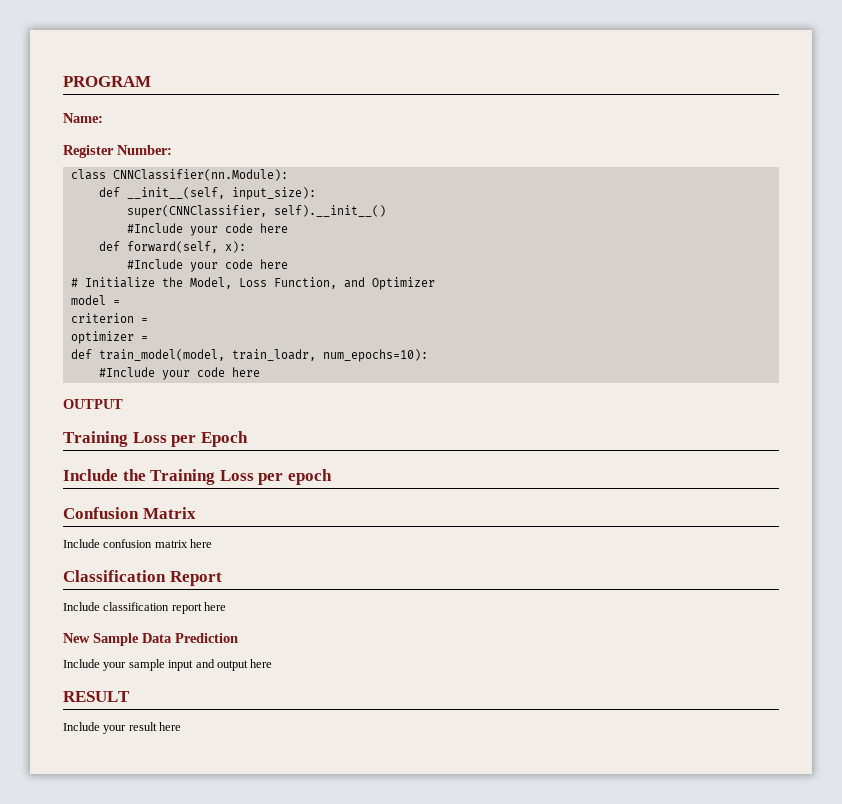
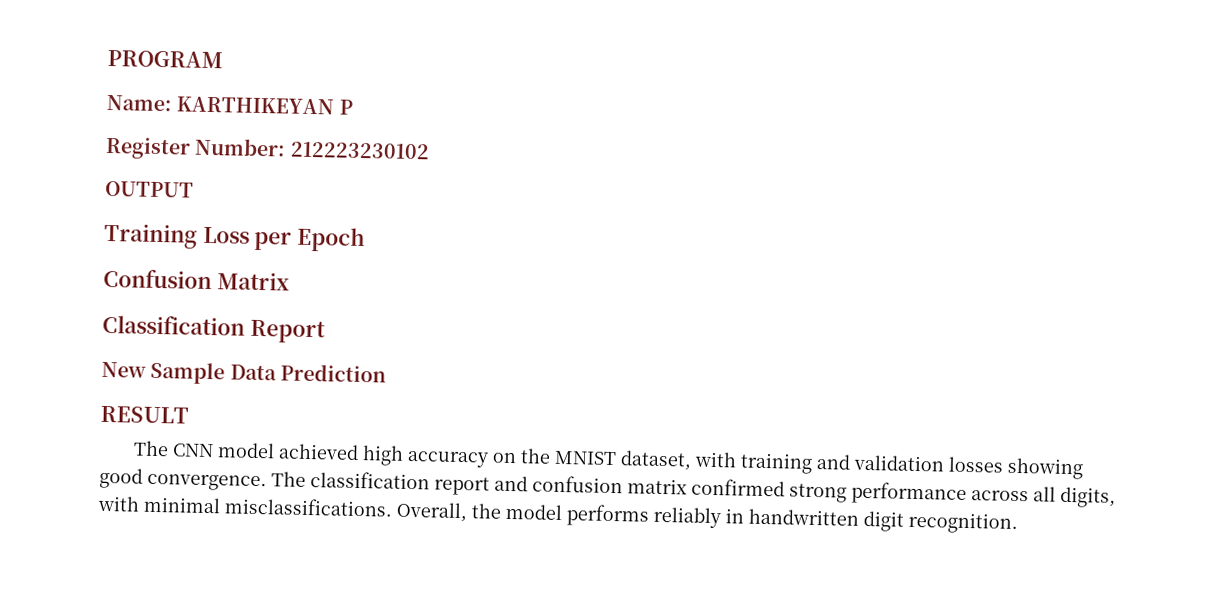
- Name:
+ Name: KARTHIKEYAN P
- Register Number:
- class CNNClassifier(nn.Module):
- def __init__(self, input_size):
- super(CNNClassifier, self).__init__()
- #Include your code here
- def forward(self, x):
- #Include your code here
- # Initialize the Model, Loss Function, and Optimizer
- model =
- criterion =
- optimizer =
- def train_model(model, train_loadr, num_epochs=10):
- #Include your code here
+ Register Number: 212223230102
- Include the Training Loss per epoch
  Confusion Matrix
- Include confusion matrix here
  Classification Report
- Include classification report here
  New Sample Data Prediction
- Include your sample input and output here
  RESULT
- Include your result here
+ The CNN model achieved high accuracy on the MNIST dataset, with training and validation losses showing good convergence. The classification report and confusion matrix confirmed strong performance across all digits, with minimal misclassifications. Overall, the model performs reliably in handwritten digit recognition.

